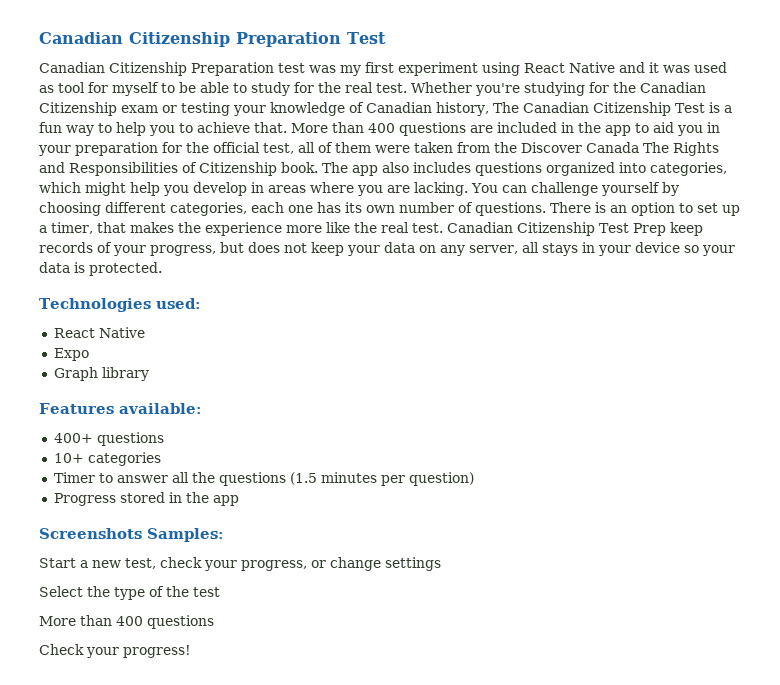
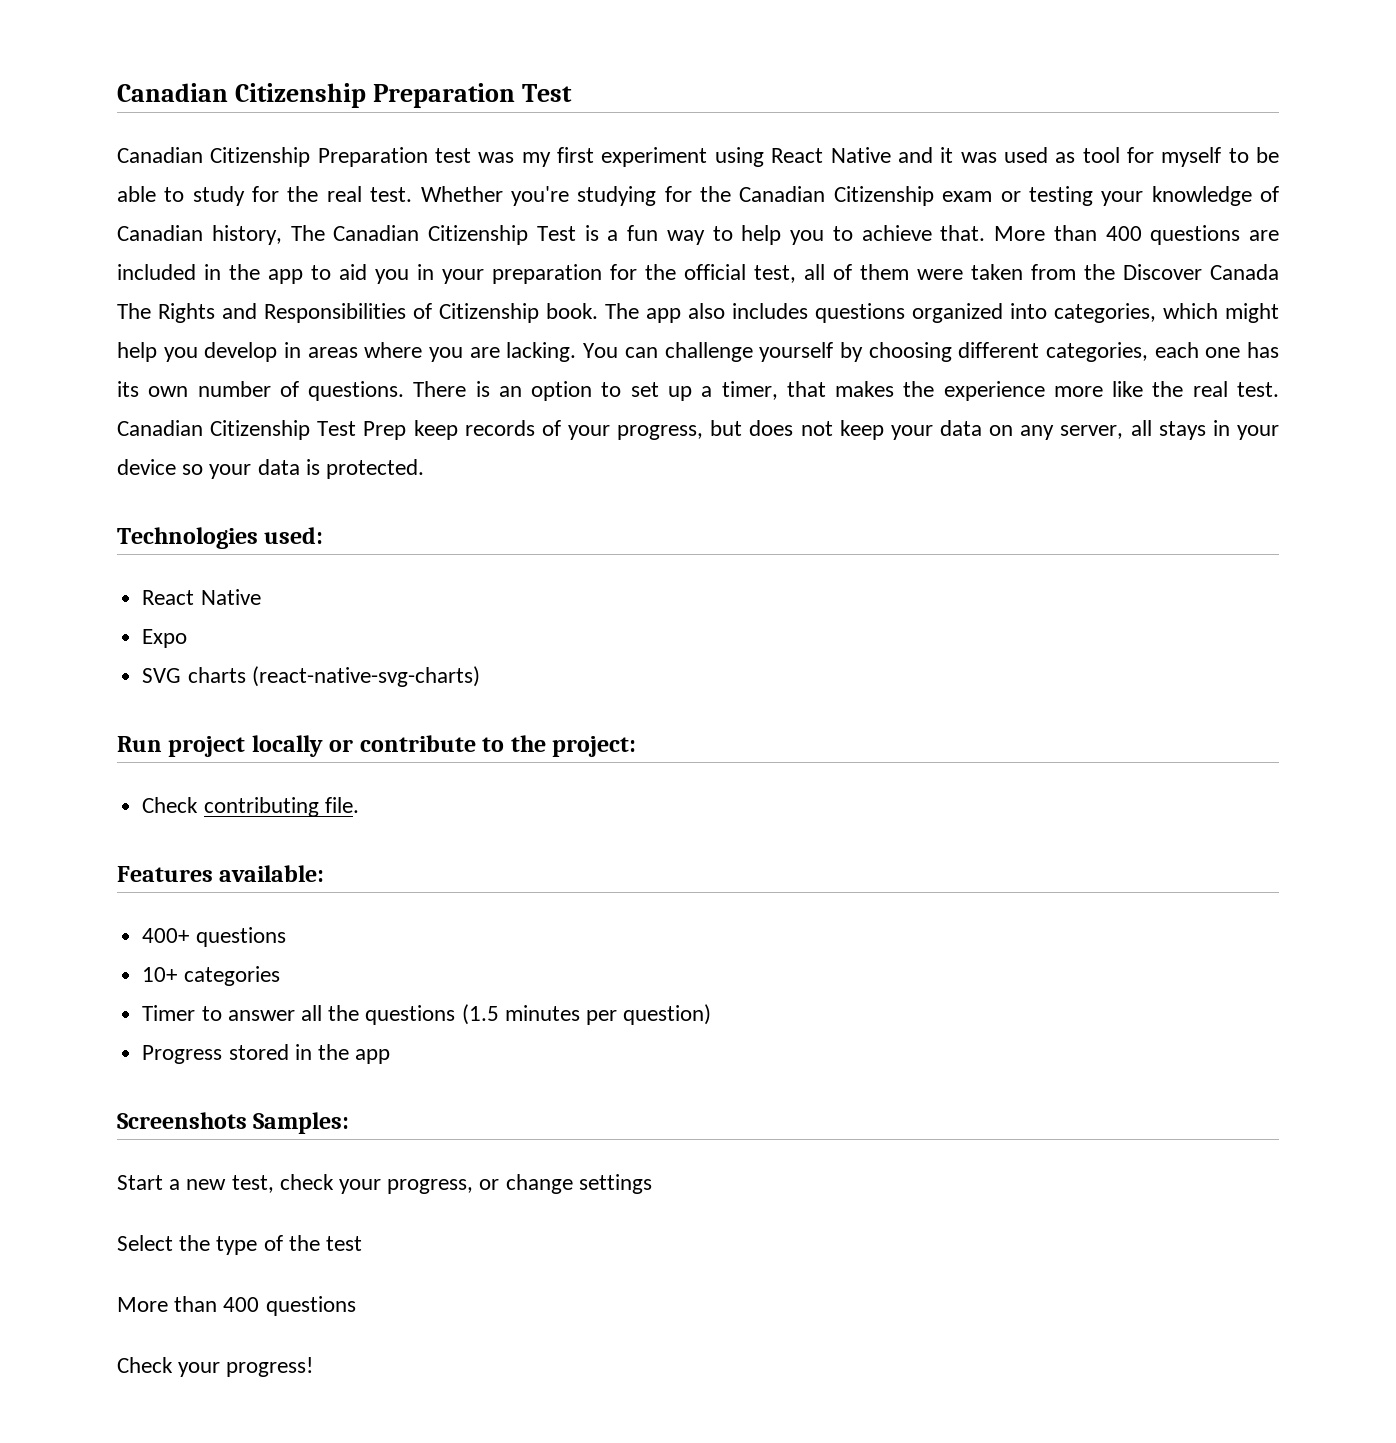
- Graph library
+ SVG charts (react-native-svg-charts)
+ Run project locally or contribute to the project:
+ Check contributing file.

